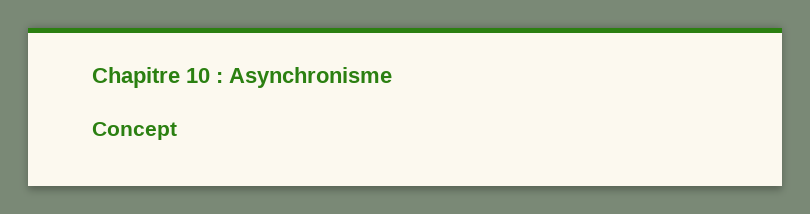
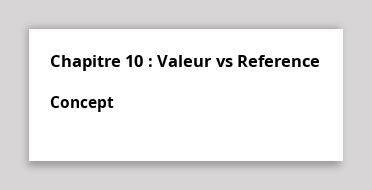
- Chapitre 10 : Asynchronisme
+ Chapitre 10 : Valeur vs Reference

